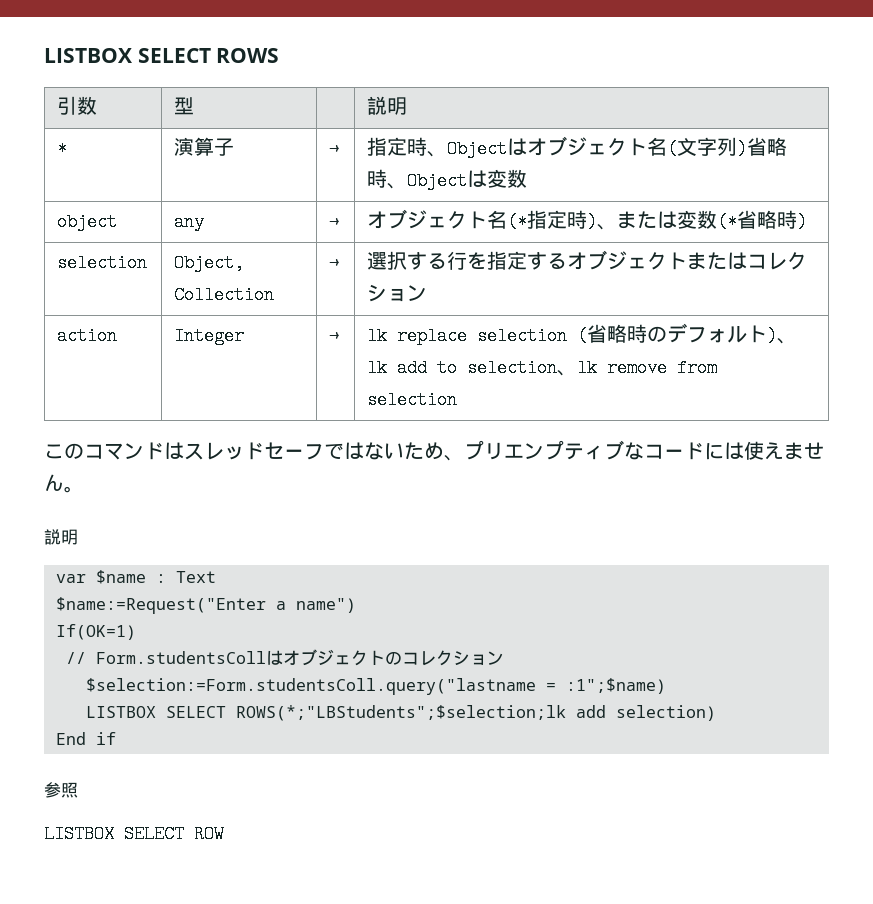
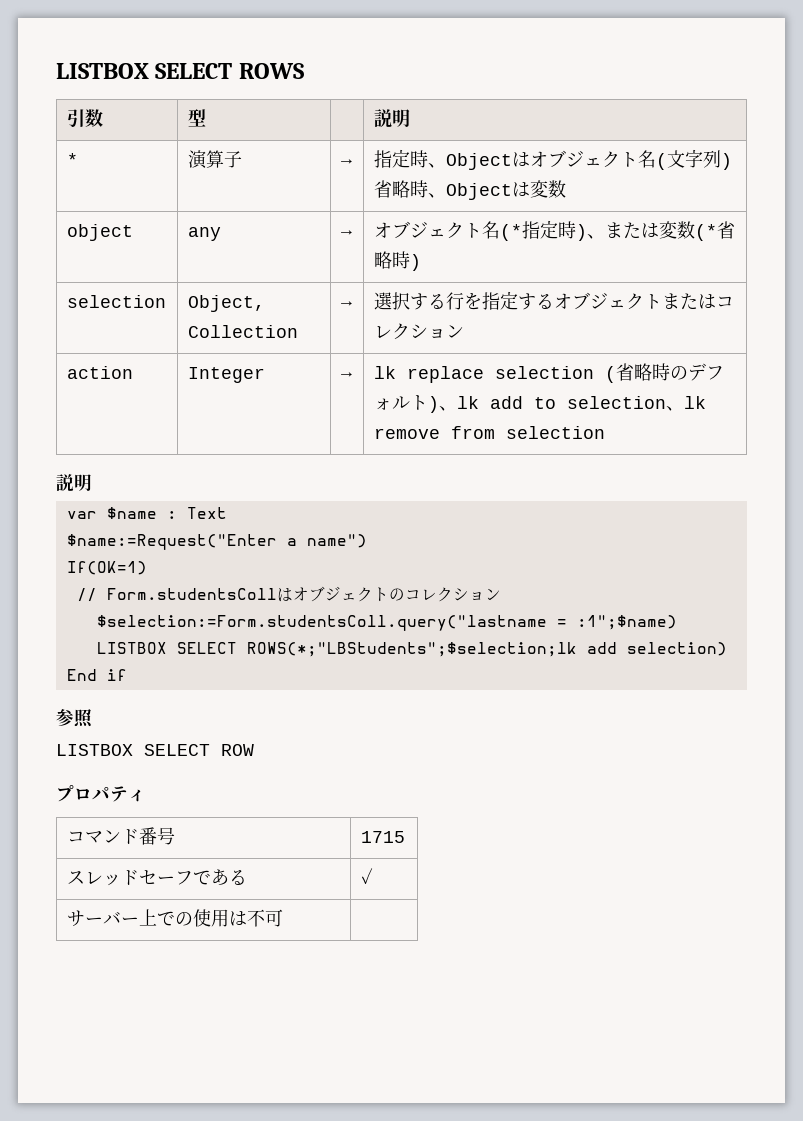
- このコマンドはスレッドセーフではないため、プリエンプティブなコードには使えません。
+ プロパティ
+ コマンド番号 | 1715
+ スレッドセーフである | ✓
+ サーバー上での使用は不可 |

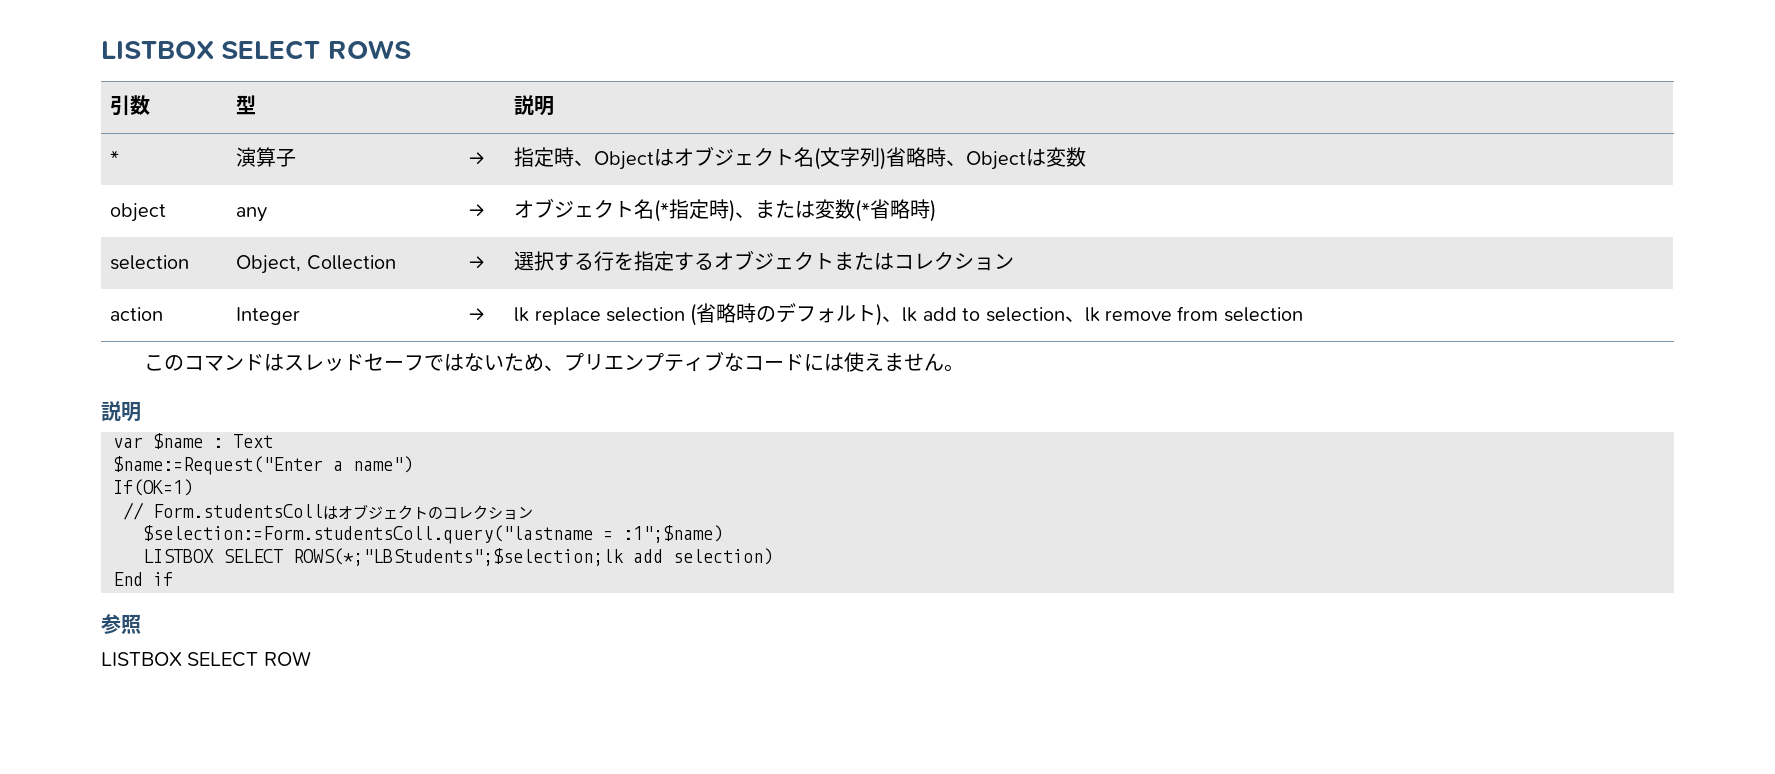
+ このコマンドはスレッドセーフではないため、プリエンプティブなコードには使えません。
- プロパティ
- コマンド番号 | 1715
- スレッドセーフである | ✓
- サーバー上での使用は不可 |

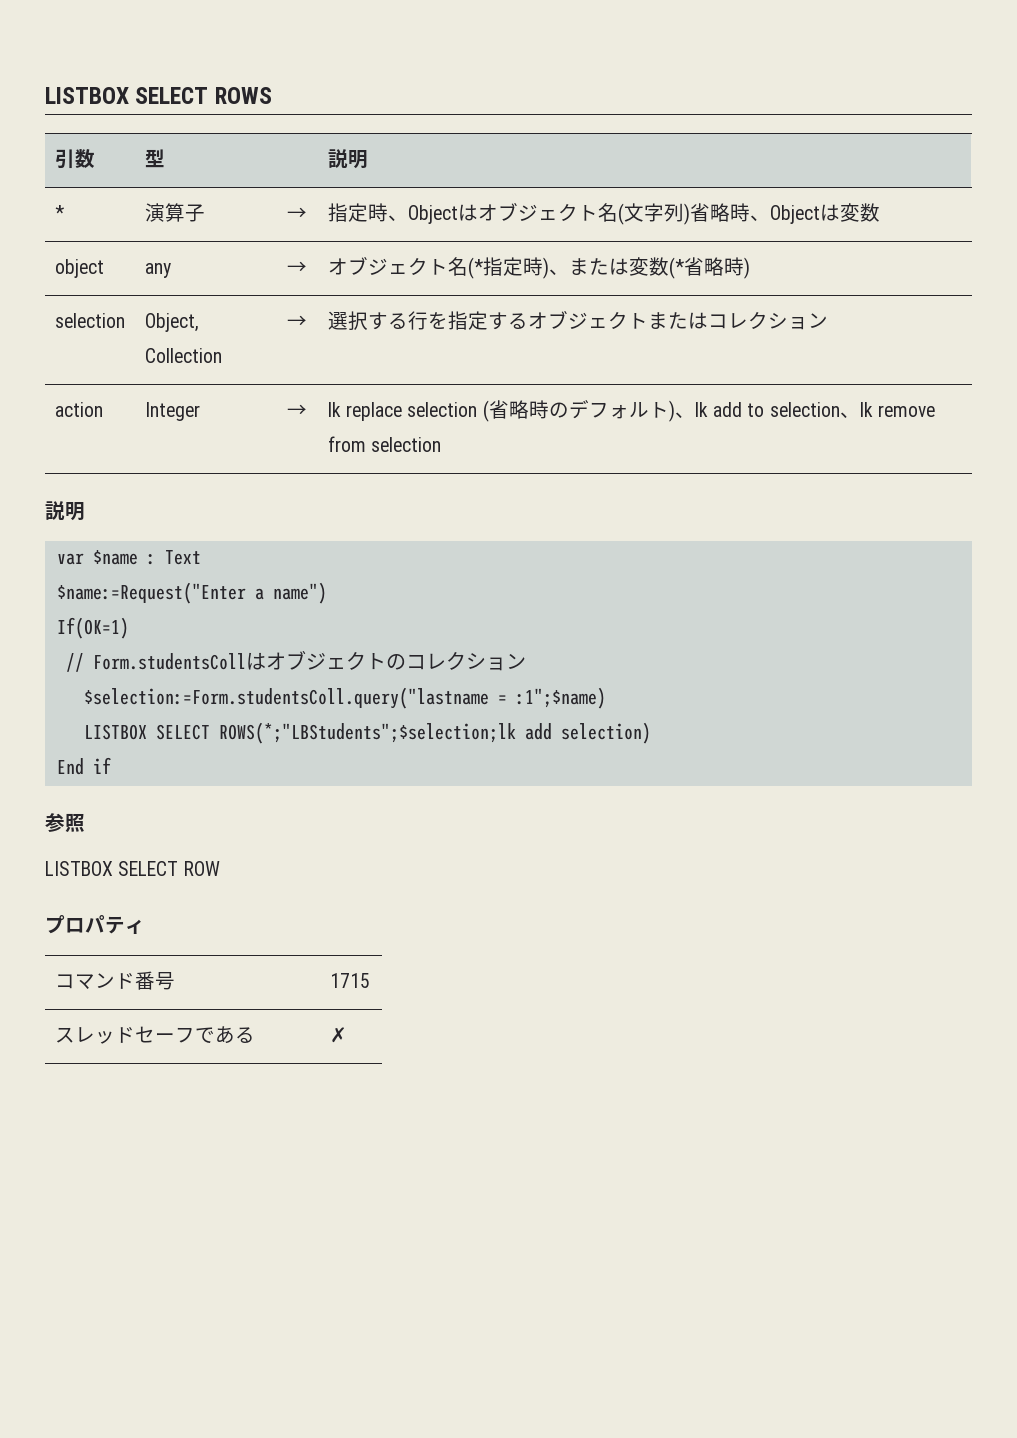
- このコマンドはスレッドセーフではないため、プリエンプティブなコードには使えません。
+ プロパティ
+ コマンド番号 | 1715
+ スレッドセーフである | ✗

